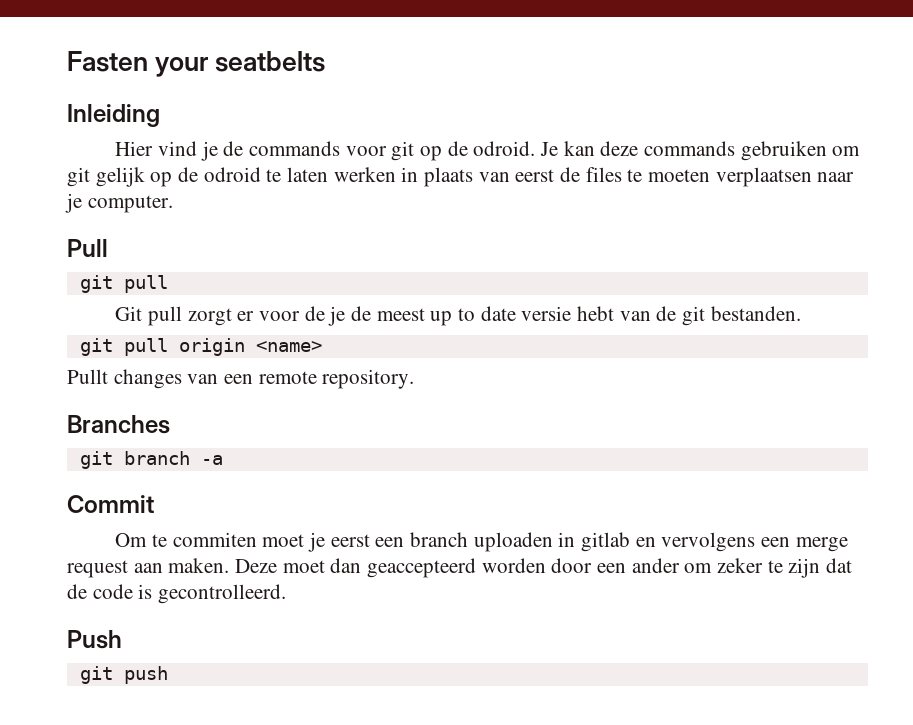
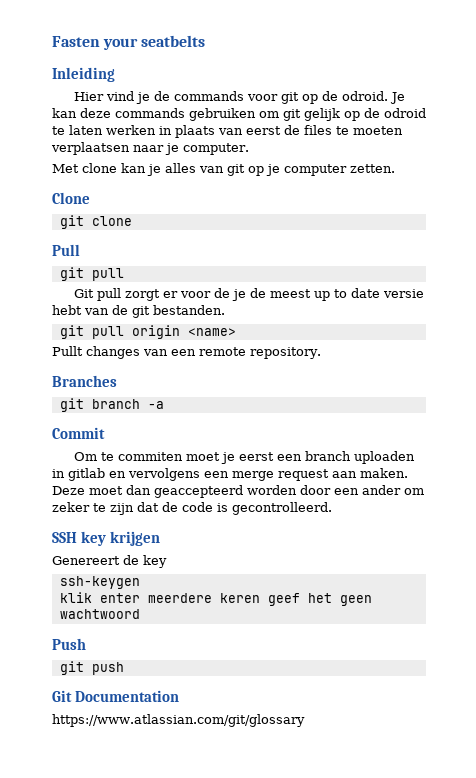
+ Met clone kan je alles van git op je computer zetten.
+ Clone
+ git clone
+ SSH key krijgen
+ Genereert de key
+ ssh-keygen
+ klik enter meerdere keren geef het geen wachtwoord
+ Git Documentation
+ https://www.atlassian.com/git/glossary

